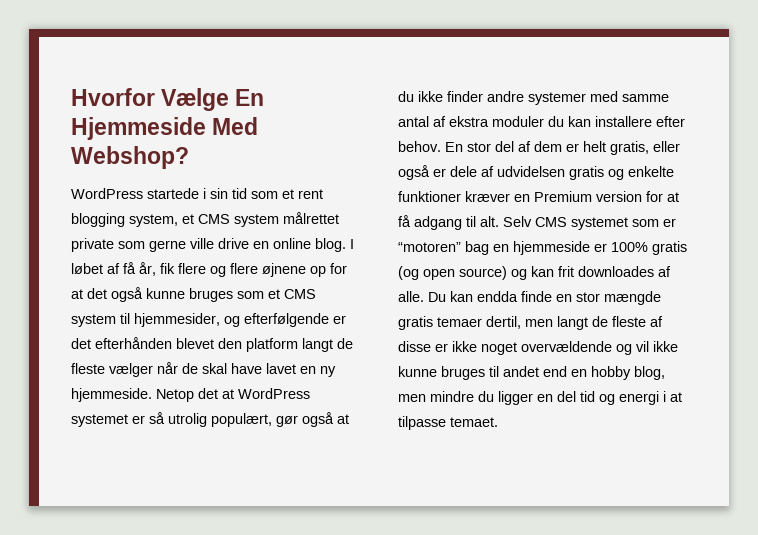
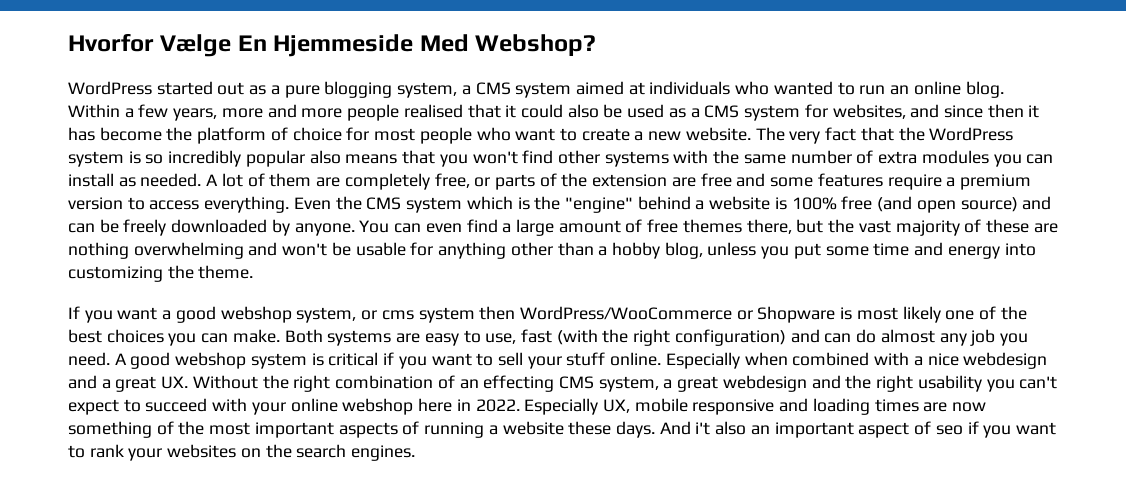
- WordPress startede i sin tid som et rent blogging system, et CMS system målrettet private som gerne ville drive en online blog. I løbet af få år, fik flere og flere øjnene op for at det også kunne bruges som et CMS system til hjemmesider, og efterfølgende er det efterhånden blevet den platform langt de fleste vælger når de skal have lavet en ny hjemmeside. Netop det at WordPress systemet er så utrolig populært, gør også at du ikke finder andre systemer med samme antal af ekstra moduler du kan installere efter behov. En stor del af dem er helt gratis, eller også er dele af udvidelsen gratis og enkelte funktioner kræver en Premium version for at få adgang til alt. Selv CMS systemet som er “motoren” bag en hjemmeside er 100% gratis (og open source) og kan frit downloades af alle. Du kan endda finde en stor mængde gratis temaer dertil, men langt de fleste af disse er ikke noget overvældende og vil ikke kunne bruges til andet end en hobby blog, men mindre du ligger en del tid og energi i at tilpasse temaet.
+ WordPress started out as a pure blogging system, a CMS system aimed at individuals who wanted to run an online blog. Within a few years, more and more people realised that it could also be used as a CMS system for websites, and since then it has become the platform of choice for most people who want to create a new website. The very fact that the WordPress system is so incredibly popular also means that you won't find other systems with the same number of extra modules you can install as needed. A lot of them are completely free, or parts of the extension are free and some features require a premium version to access everything. Even the CMS system which is the "engine" behind a website is 100% free (and open source) and can be freely downloaded by anyone. You can even find a large amount of free themes there, but the vast majority of these are nothing overwhelming and won't be usable for anything other than a hobby blog, unless you put some time and energy into customizing the theme.
+ If you want a good webshop system, or cms system then WordPress/WooCommerce or Shopware is most likely one of the best choices you can make. Both systems are easy to use, fast (with the right configuration) and can do almost any job you need. A good webshop system is critical if you want to sell your stuff online. Especially when combined with a nice webdesign and a great UX. Without the right combination of an effecting CMS system, a great webdesign and the right usability you can't expect to succeed with your online webshop here in 2022. Especially UX, mobile responsive and loading times are now something of the most important aspects of running a website these days. And i't also an important aspect of seo if you want to rank your websites on the search engines.

